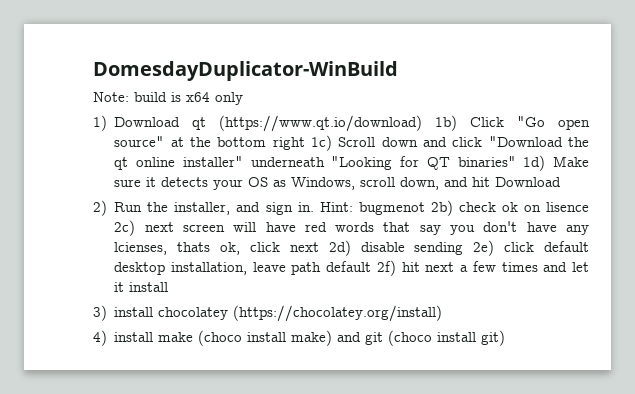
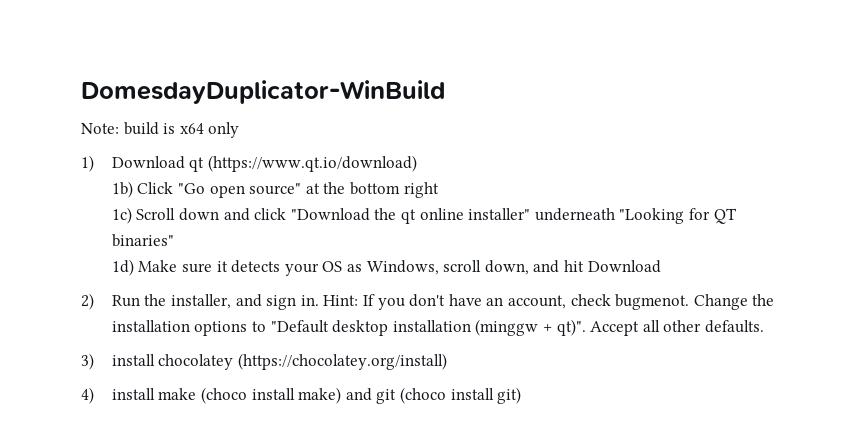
- 1) Download qt (https://www.qt.io/download) 1b) Click "Go open source" at the bottom right 1c) Scroll down and click "Download the qt online installer" underneath "Looking for QT binaries" 1d) Make sure it detects your OS as Windows, scroll down, and hit Download
+ 1) Download qt (https://www.qt.io/download)
+ 1b) Click "Go open source" at the bottom right
+ 1c) Scroll down and click "Download the qt online installer" underneath "Looking for QT binaries"
+ 1d) Make sure it detects your OS as Windows, scroll down, and hit Download
- Hint: bugmenot 2b) check ok on lisence 2c) next screen will have red words that say you don't have any lcienses, thats ok, click next 2d) disable sending 2e) click default desktop installation, leave path default 2f) hit next a few times and let it install
+ Hint: If you don't have an account, check bugmenot. Change the installation options to "Default desktop installation (minggw + qt)". Accept all other defaults.

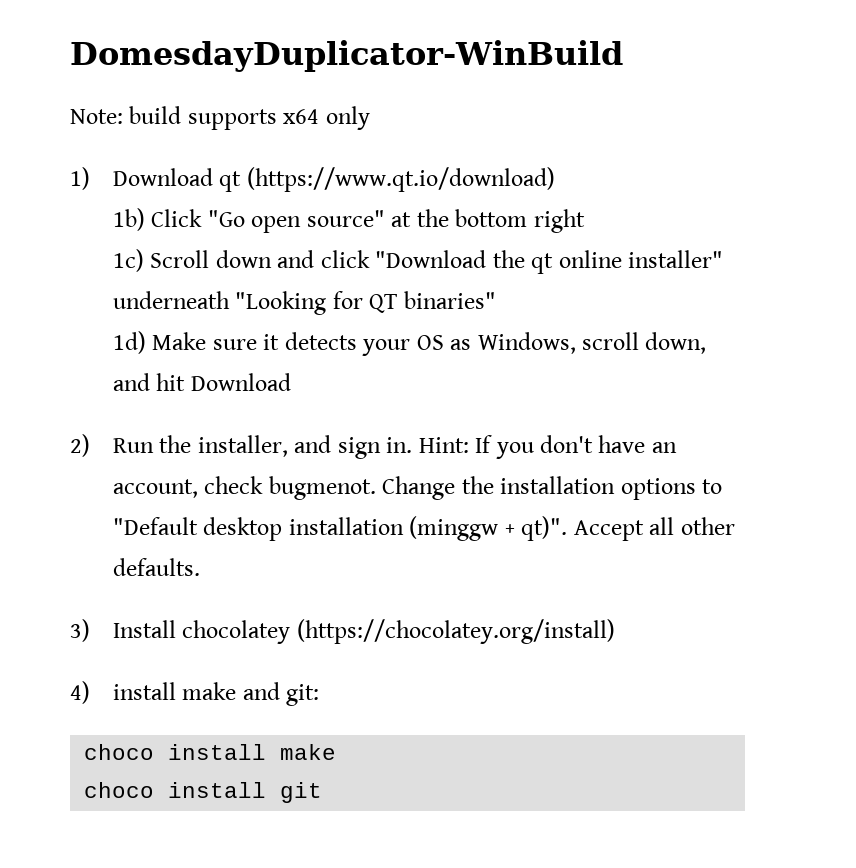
- Note: build is x64 only
+ Note: build supports x64 only
- 3) install chocolatey (https://chocolatey.org/install)
+ 3) Install chocolatey (https://chocolatey.org/install)
- 4) install make (choco install make) and git (choco install git)
+ 4) install make and git:
+ choco install make
+ choco install git

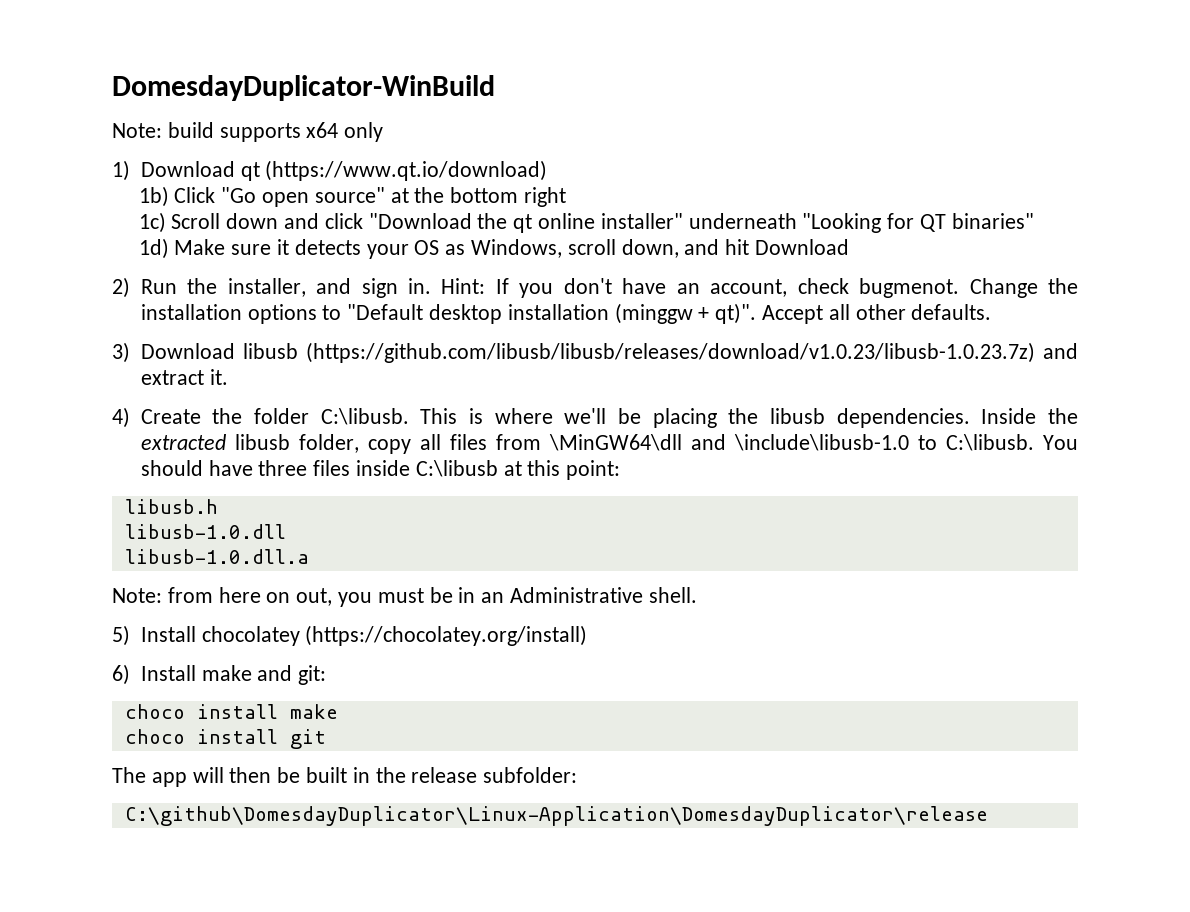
- 3) Install chocolatey (https://chocolatey.org/install)
+ 3) Download libusb (https://github.com/libusb/libusb/releases/download/v1.0.23/libusb-1.0.23.7z) and extract it.
+ 4) Create the folder C:\libusb. This is where we'll be placing the libusb dependencies. Inside the extracted libusb folder, copy all files from \MinGW64\dll and \include\libusb-1.0 to C:\libusb. You should have three files inside C:\libusb at this point:
+ libusb.h
+ libusb-1.0.dll
+ libusb-1.0.dll.a
+ Note: from here on out, you must be in an Administrative shell.
+ 5) Install chocolatey (https://chocolatey.org/install)
- 4) install make and git:
+ 6) Install make and git:
+ The app will then be built in the release subfolder:
+ C:\github\DomesdayDuplicator\Linux-Application\DomesdayDuplicator\release

